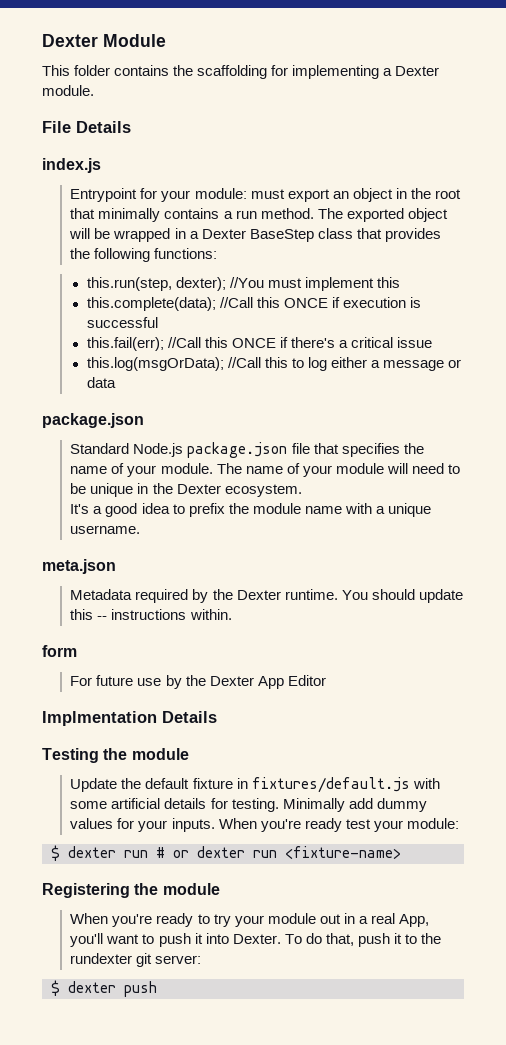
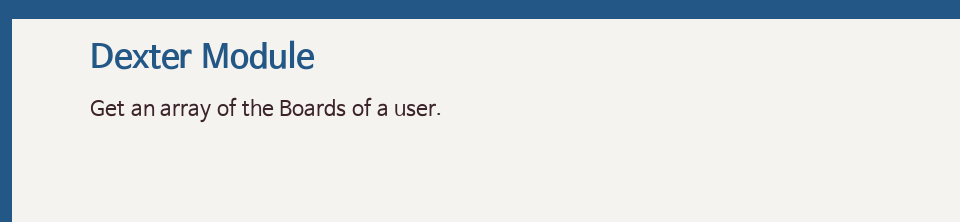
- This folder contains the scaffolding for implementing a Dexter module.
- File Details
- index.js
- Entrypoint for your module: must export an object in the root that minimally contains a run method. The exported object will be wrapped in a Dexter BaseStep class that provides the following functions:
- this.run(step, dexter); //You must implement this
- this.complete(data); //Call this ONCE if execution is successful
- this.fail(err); //Call this ONCE if there's a critical issue
- this.log(msgOrData); //Call this to log either a message or data
- package.json
- Standard Node.js package.json file that specifies the name of your module. The name of your module will need to be unique in the Dexter ecosystem.
- It's a good idea to prefix the module name with a unique username.
- meta.json
- Metadata required by the Dexter runtime. You should update this -- instructions within.
- form
- For future use by the Dexter App Editor
- Implmentation Details
- Testing the module
- Update the default fixture in fixtures/default.js with some artificial details for testing. Minimally add dummy values for your inputs. When you're ready test your module:
- $ dexter run # or dexter run <fixture-name>
- Registering the module
- When you're ready to try your module out in a real App, you'll want to push it into Dexter. To do that, push it to the rundexter git server:
- $ dexter push
+ Get an array of the Boards of a user.

